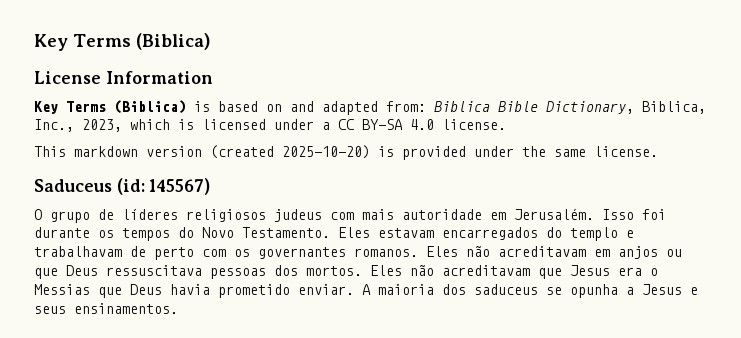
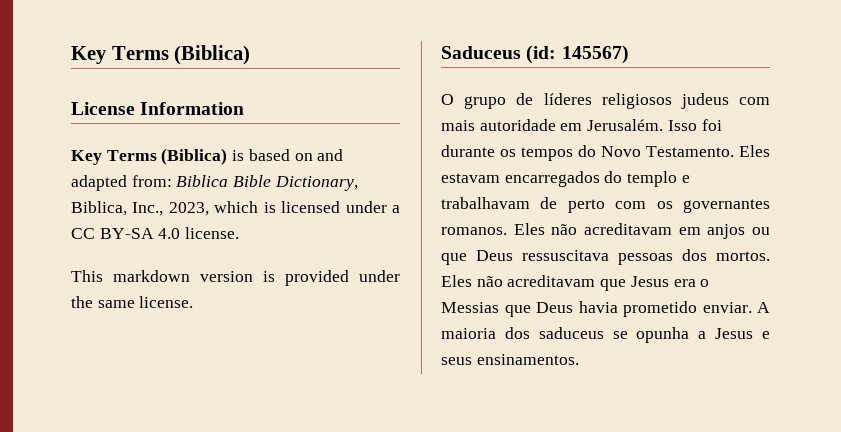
- This markdown version (created 2025-10-20) is provided under the same license.
+ This markdown version is provided under the same license.

